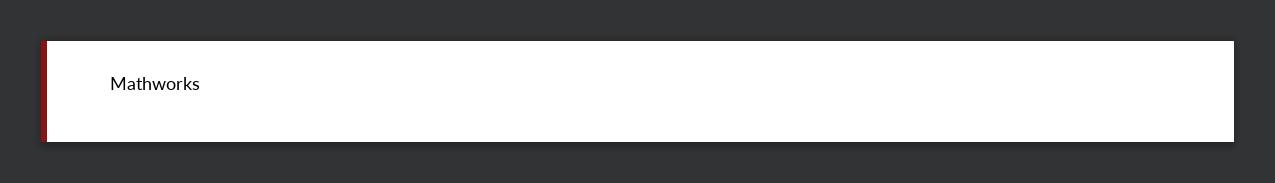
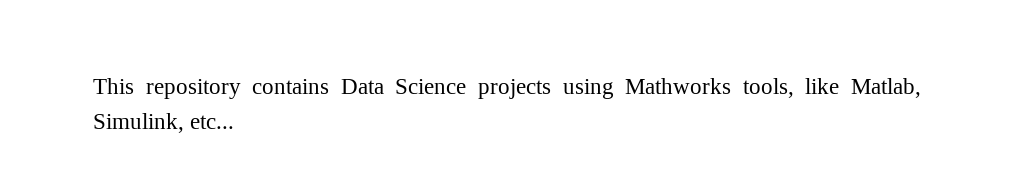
- Mathworks
+ This repository contains Data Science projects using Mathworks tools, like Matlab, Simulink, etc...

